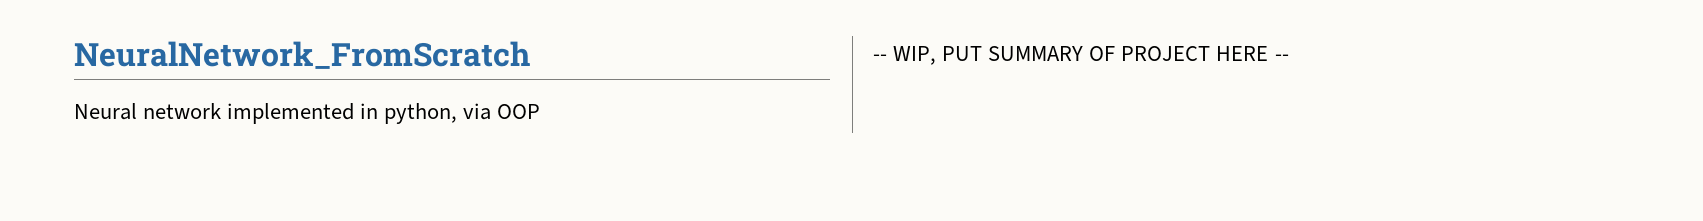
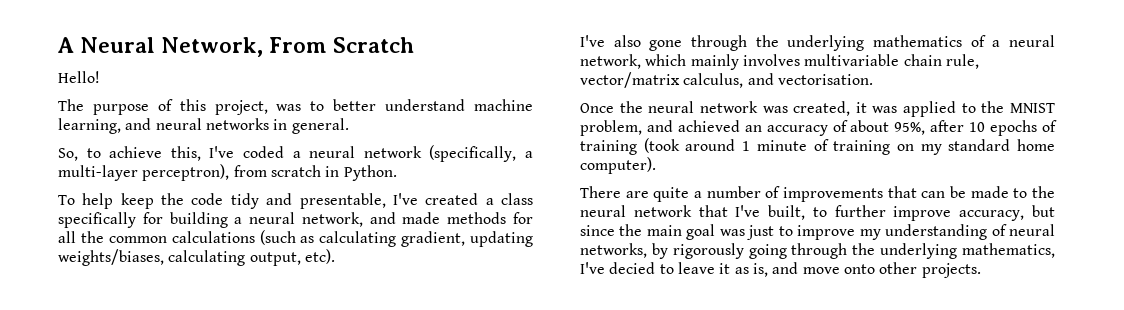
- NeuralNetwork_FromScratch
- Neural network implemented in python, via OOP
- -- WIP, PUT SUMMARY OF PROJECT HERE --
+ A Neural Network, From Scratch
+ Hello!
+ The purpose of this project, was to better understand machine learning, and neural networks in general.
+ So, to achieve this, I've coded a neural network (specifically, a multi-layer perceptron), from scratch in Python.
+ To help keep the code tidy and presentable, I've created a class specifically for building a neural network, and made methods for all the common calculations (such as calculating gradient, updating weights/biases, calculating output, etc).
+ I've also gone through the underlying mathematics of a neural network, which mainly involves multivariable chain rule, vector/matrix calculus, and vectorisation.
+ Once the neural network was created, it was applied to the MNIST problem, and achieved an accuracy of about 95%, after 10 epochs of training (took around 1 minute of training on my standard home computer).
+ There are quite a number of improvements that can be made to the neural network that I've built, to further improve accuracy, but since the main goal was just to improve my understanding of neural networks, by rigorously going through the underlying mathematics, I've decied to leave it as is, and move onto other projects.

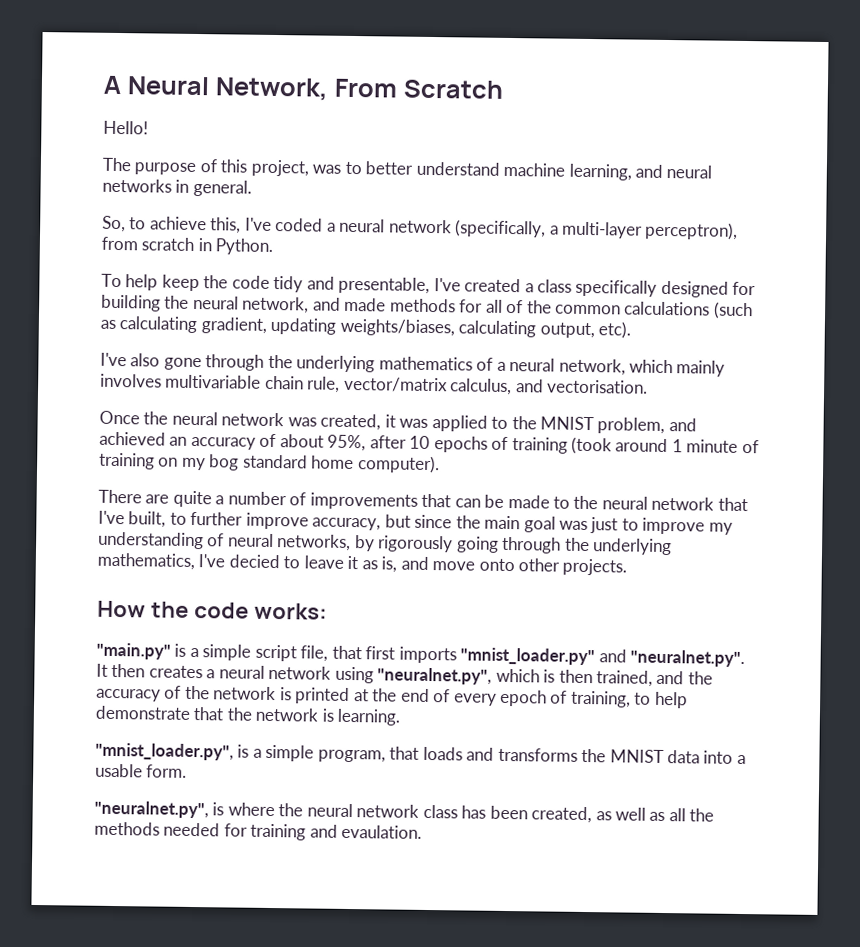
- To help keep the code tidy and presentable, I've created a class specifically for building a neural network, and made methods for all the common calculations (such as calculating gradient, updating weights/biases, calculating output, etc).
+ To help keep the code tidy and presentable, I've created a class specifically designed for building the neural network, and made methods for all of the common calculations (such as calculating gradient, updating weights/biases, calculating output, etc).
- Once the neural network was created, it was applied to the MNIST problem, and achieved an accuracy of about 95%, after 10 epochs of training (took around 1 minute of training on my standard home computer).
+ Once the neural network was created, it was applied to the MNIST problem, and achieved an accuracy of about 95%, after 10 epochs of training (took around 1 minute of training on my bog standard home computer).
+ How the code works:
+ "main.py" is a simple script file, that first imports "mnist_loader.py" and "neuralnet.py". It then creates a neural network using "neuralnet.py", which is then trained, and the accuracy of the network is printed at the end of every epoch of training, to help demonstrate that the network is learning.
+ "mnist_loader.py", is a simple program, that loads and transforms the MNIST data into a usable form.
+ "neuralnet.py", is where the neural network class has been created, as well as all the methods needed for training and evaulation.

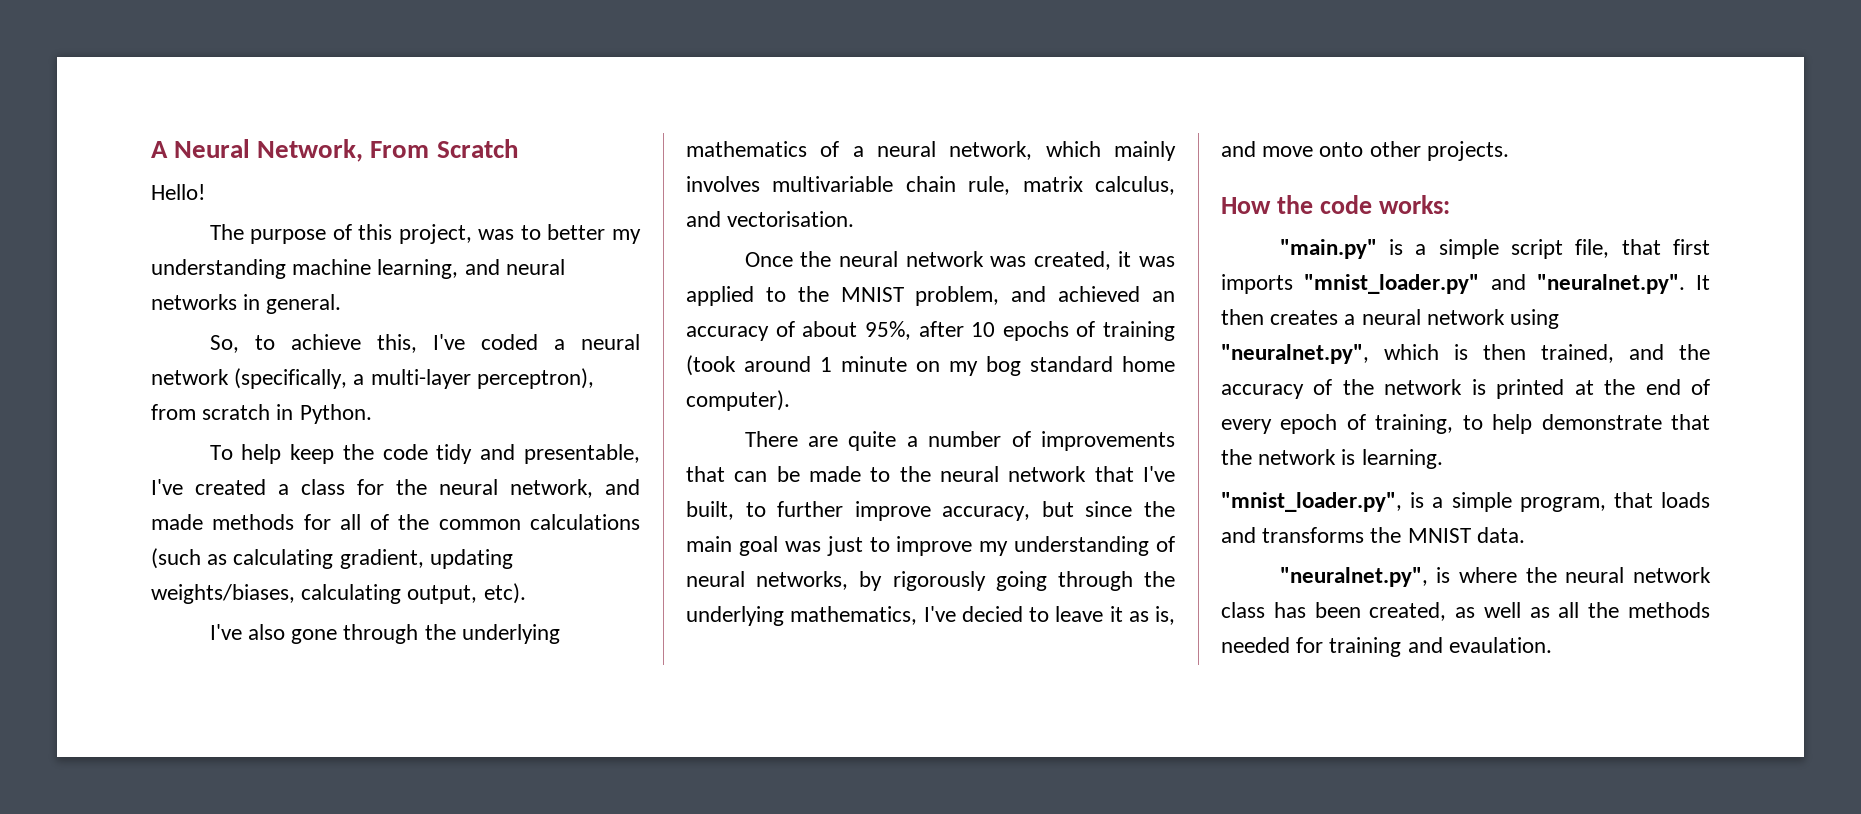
- The purpose of this project, was to better understand machine learning, and neural networks in general.
+ The purpose of this project, was to better my understanding machine learning, and neural networks in general.
- To help keep the code tidy and presentable, I've created a class specifically designed for building the neural network, and made methods for all of the common calculations (such as calculating gradient, updating weights/biases, calculating output, etc).
+ To help keep the code tidy and presentable, I've created a class for the neural network, and made methods for all of the common calculations (such as calculating gradient, updating weights/biases, calculating output, etc).
- I've also gone through the underlying mathematics of a neural network, which mainly involves multivariable chain rule, vector/matrix calculus, and vectorisation.
+ I've also gone through the underlying mathematics of a neural network, which mainly involves multivariable chain rule, matrix calculus, and vectorisation.
- Once the neural network was created, it was applied to the MNIST problem, and achieved an accuracy of about 95%, after 10 epochs of training (took around 1 minute of training on my bog standard home computer).
+ Once the neural network was created, it was applied to the MNIST problem, and achieved an accuracy of about 95%, after 10 epochs of training (took around 1 minute on my bog standard home computer).
- "mnist_loader.py", is a simple program, that loads and transforms the MNIST data into a usable form.
+ "mnist_loader.py", is a simple program, that loads and transforms the MNIST data.

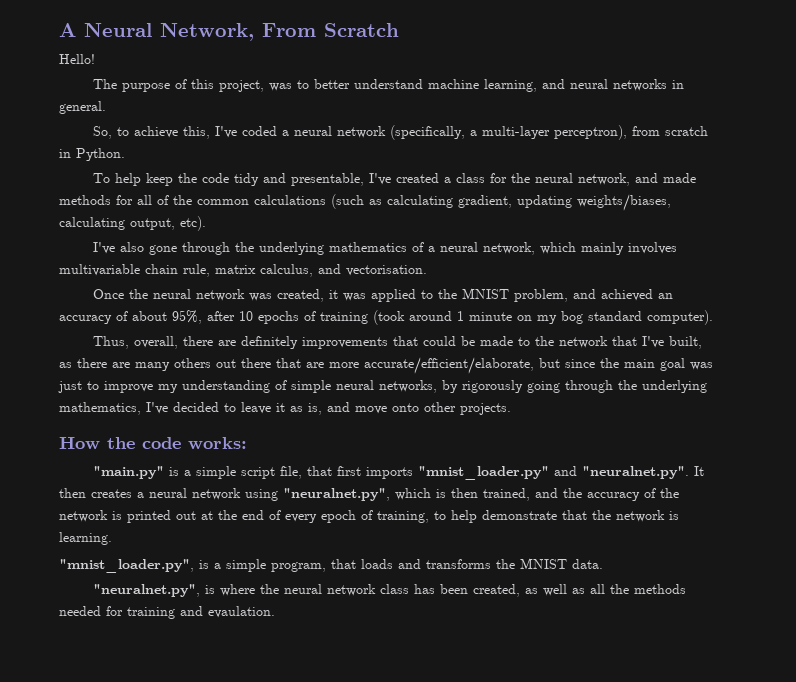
- The purpose of this project, was to better my understanding machine learning, and neural networks in general.
+ The purpose of this project, was to better understand machine learning, and neural networks in general.
- Once the neural network was created, it was applied to the MNIST problem, and achieved an accuracy of about 95%, after 10 epochs of training (took around 1 minute on my bog standard home computer).
+ Once the neural network was created, it was applied to the MNIST problem, and achieved an accuracy of about 95%, after 10 epochs of training (took around 1 minute on my bog standard computer).
- There are quite a number of improvements that can be made to the neural network that I've built, to further improve accuracy, but since the main goal was just to improve my understanding of neural networks, by rigorously going through the underlying mathematics, I've decied to leave it as is, and move onto other projects.
+ Thus, overall, there are definitely improvements that could be made to the network that I've built, as there are many others out there that are more accurate/efficient/elaborate, but since the main goal was just to improve my understanding of simple neural networks, by rigorously going through the underlying mathematics, I've decided to leave it as is, and move onto other projects.
- "main.py" is a simple script file, that first imports "mnist_loader.py" and "neuralnet.py". It then creates a neural network using "neuralnet.py", which is then trained, and the accuracy of the network is printed at the end of every epoch of training, to help demonstrate that the network is learning.
+ "main.py" is a simple script file, that first imports "mnist_loader.py" and "neuralnet.py". It then creates a neural network using "neuralnet.py", which is then trained, and the accuracy of the network is printed out at the end of every epoch of training, to help demonstrate that the network is learning.

